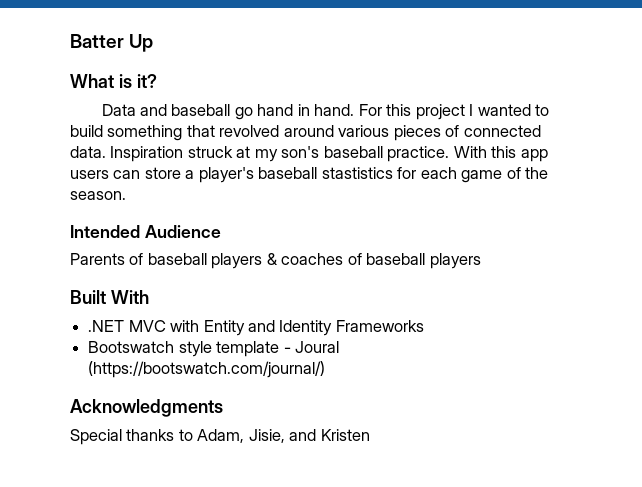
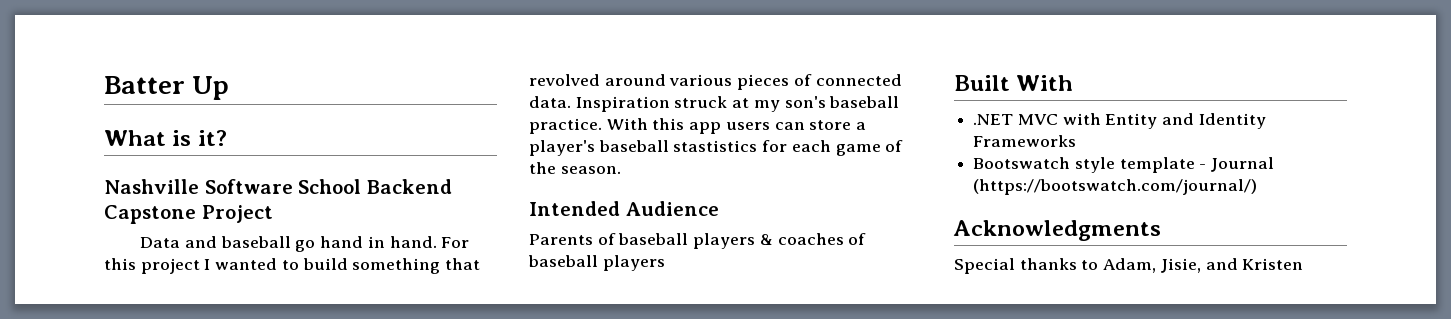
+ Nashville Software School Backend Capstone Project
- Bootswatch style template - Joural (https://bootswatch.com/journal/)
+ Bootswatch style template - Journal (https://bootswatch.com/journal/)

